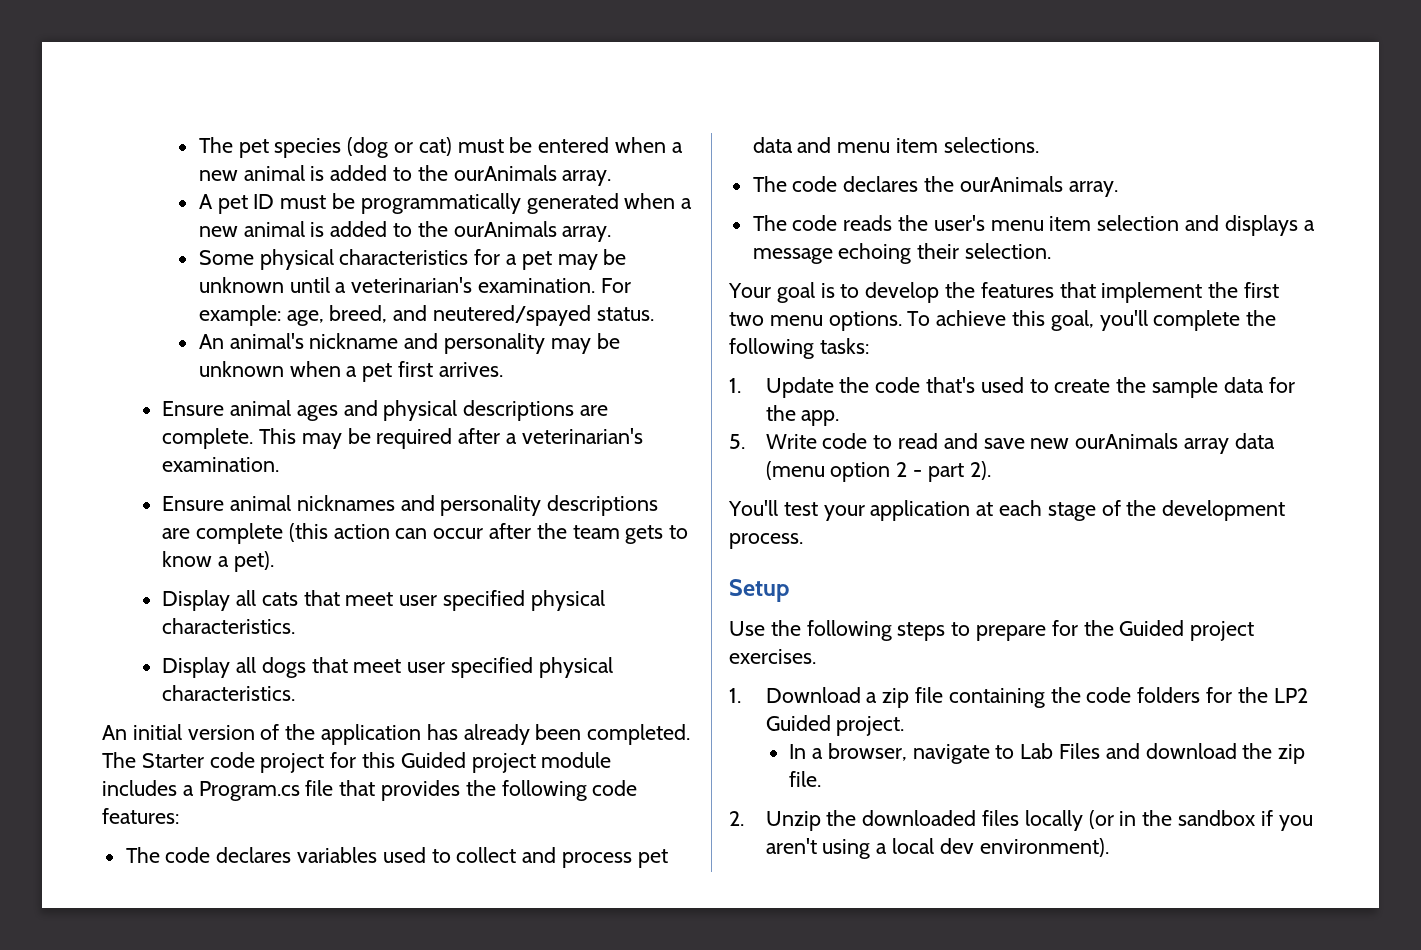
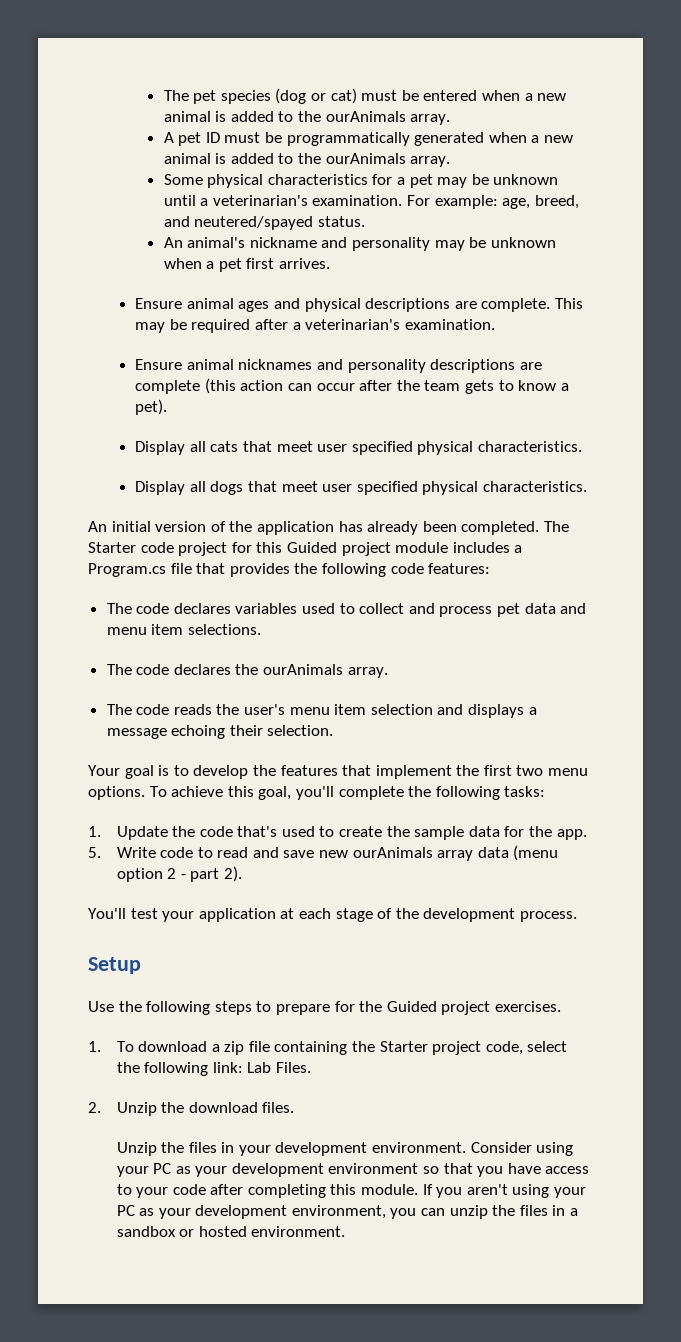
- 1. Download a zip file containing the code folders for the LP2 Guided project.
- In a browser, navigate to Lab Files and download the zip file.
- 2. Unzip the downloaded files locally (or in the sandbox if you aren't using a local dev environment).
+ 1. To download a zip file containing the Starter project code, select the following link: Lab Files.
+ 2. Unzip the download files.
+ Unzip the files in your development environment. Consider using your PC as your development environment so that you have access to your code after completing this module. If you aren't using your PC as your development environment, you can unzip the files in a sandbox or hosted environment.

